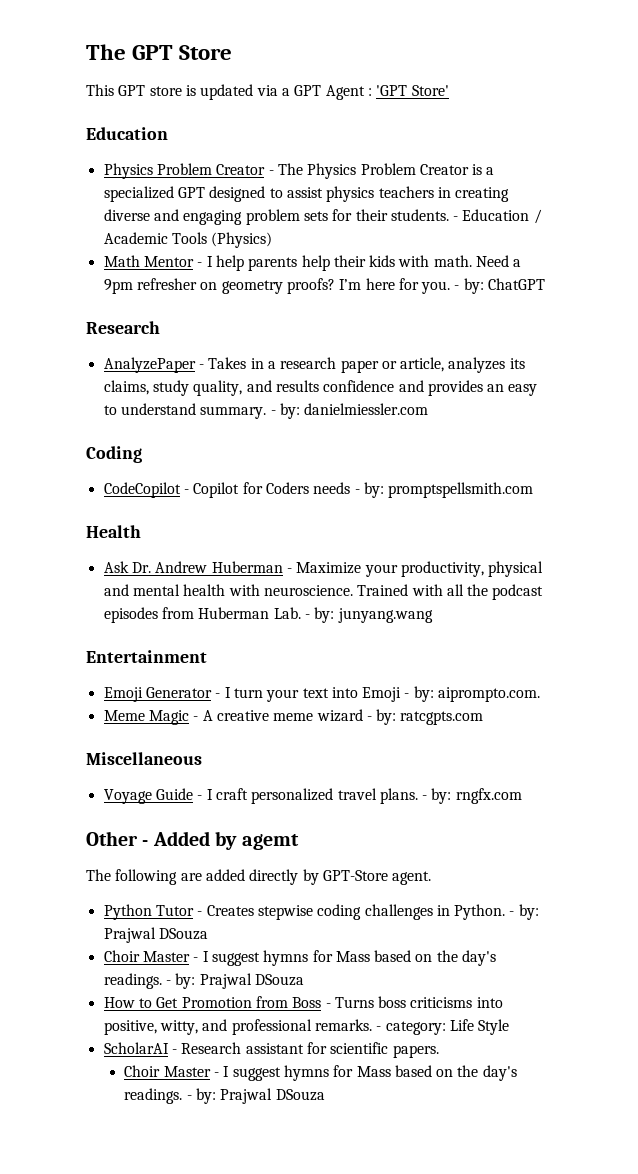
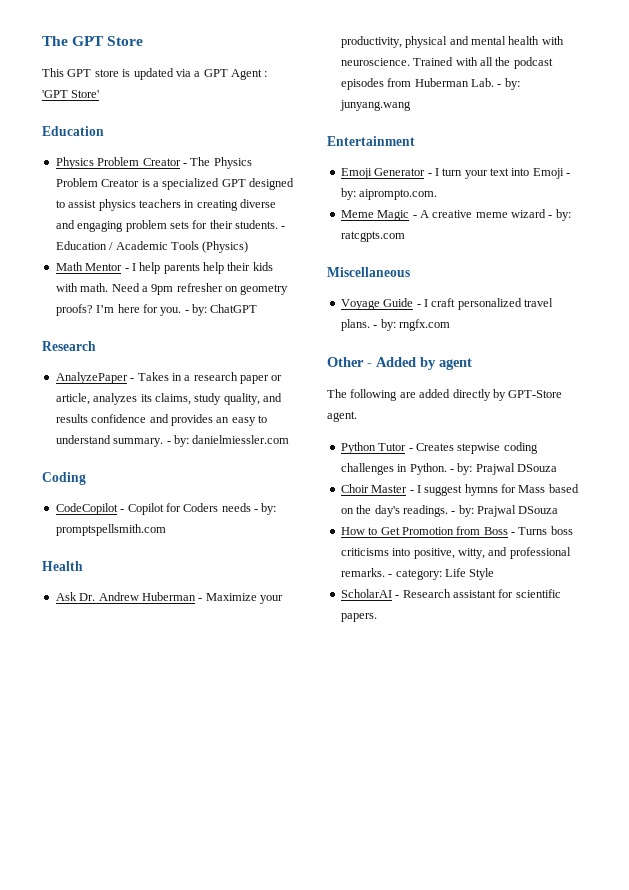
- Other - Added by agemt
+ Other - Added by agent
  ScholarAI - Research assistant for scientific papers.
- Choir Master - I suggest hymns for Mass based on the day's readings. - by: Prajwal DSouza

